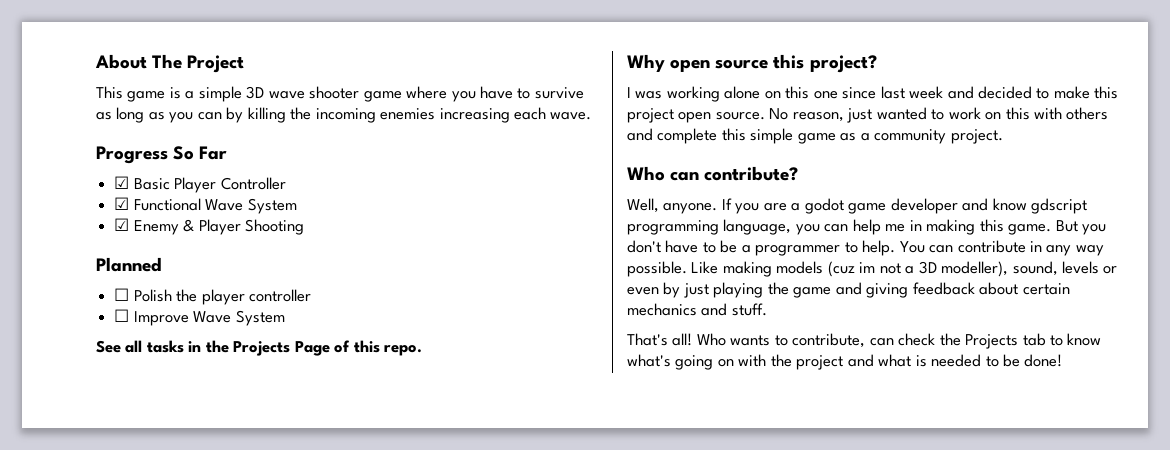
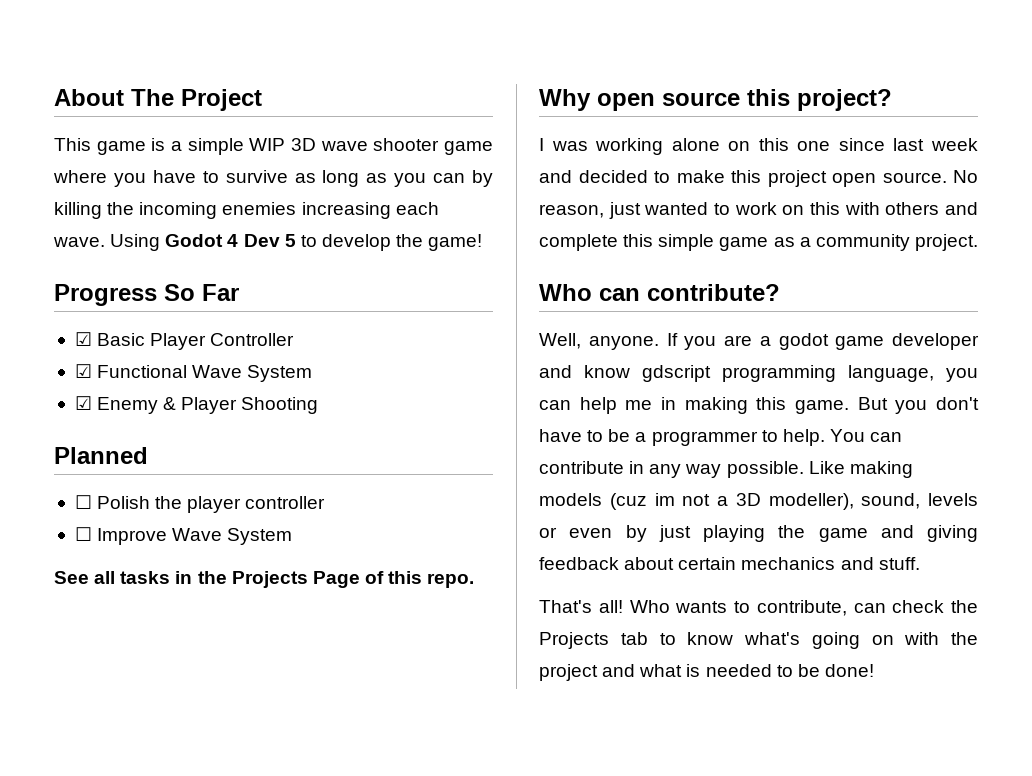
- This game is a simple 3D wave shooter game where you have to survive as long as you can by killing the incoming enemies increasing each wave.
+ This game is a simple WIP 3D wave shooter game where you have to survive as long as you can by killing the incoming enemies increasing each wave. Using Godot 4 Dev 5 to develop the game!

